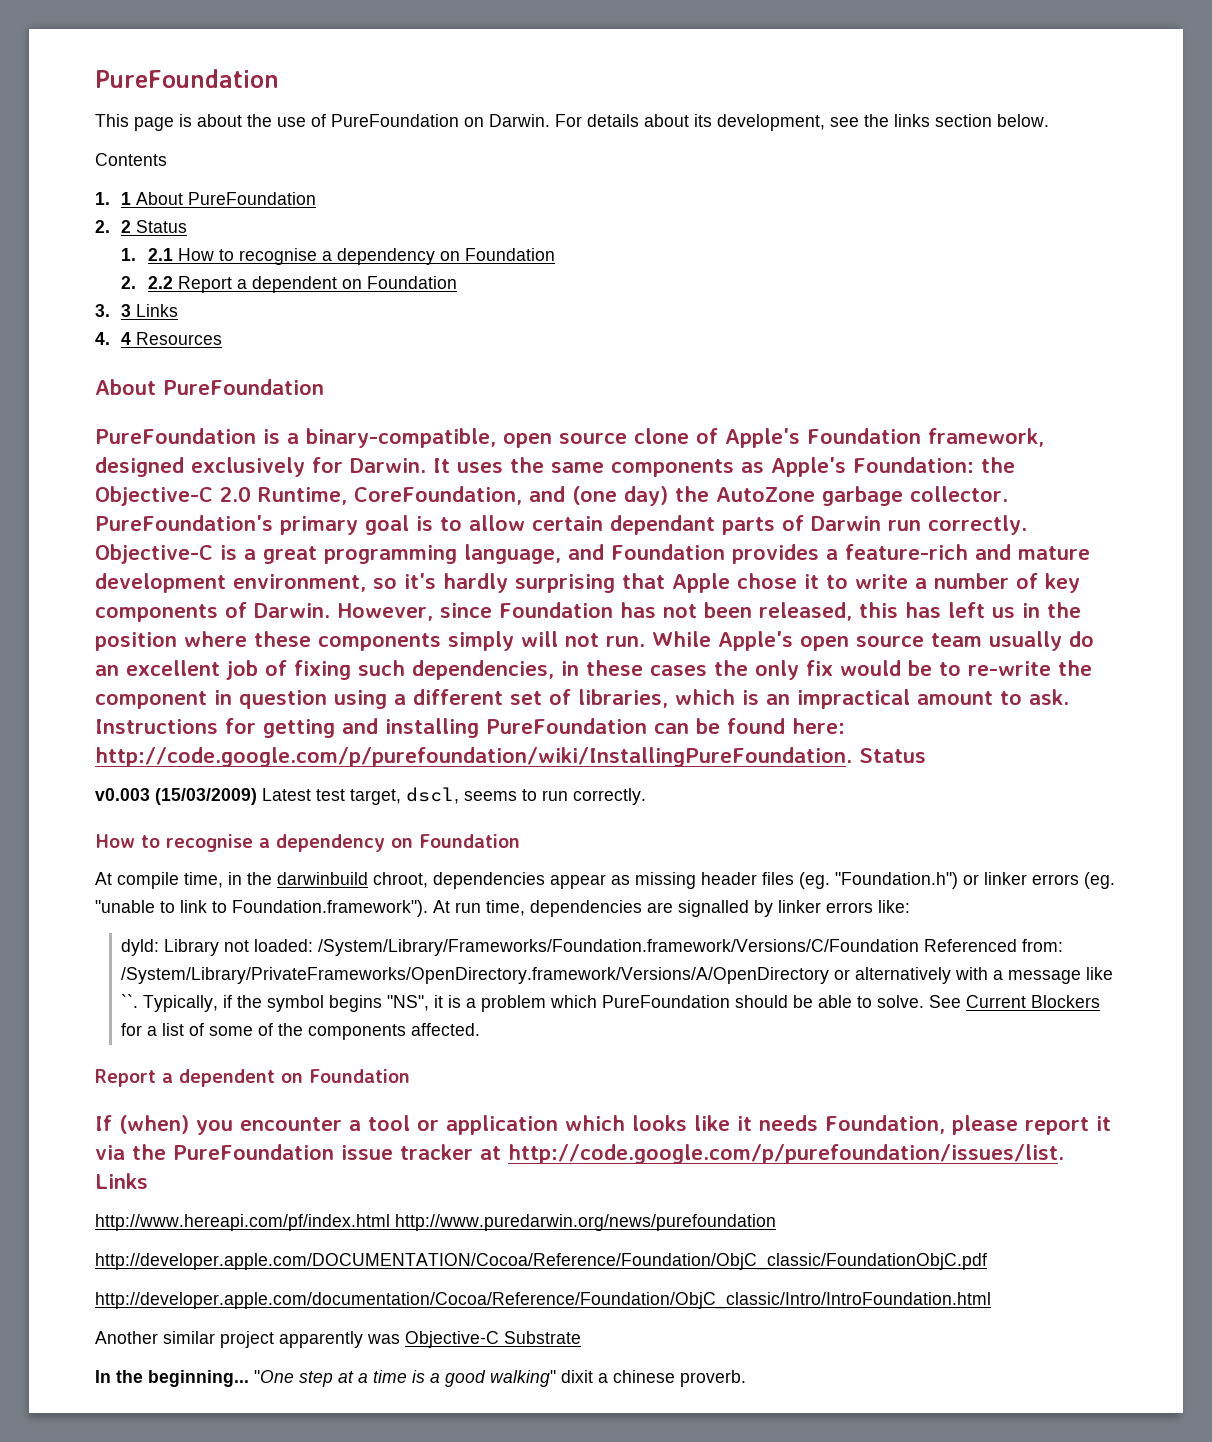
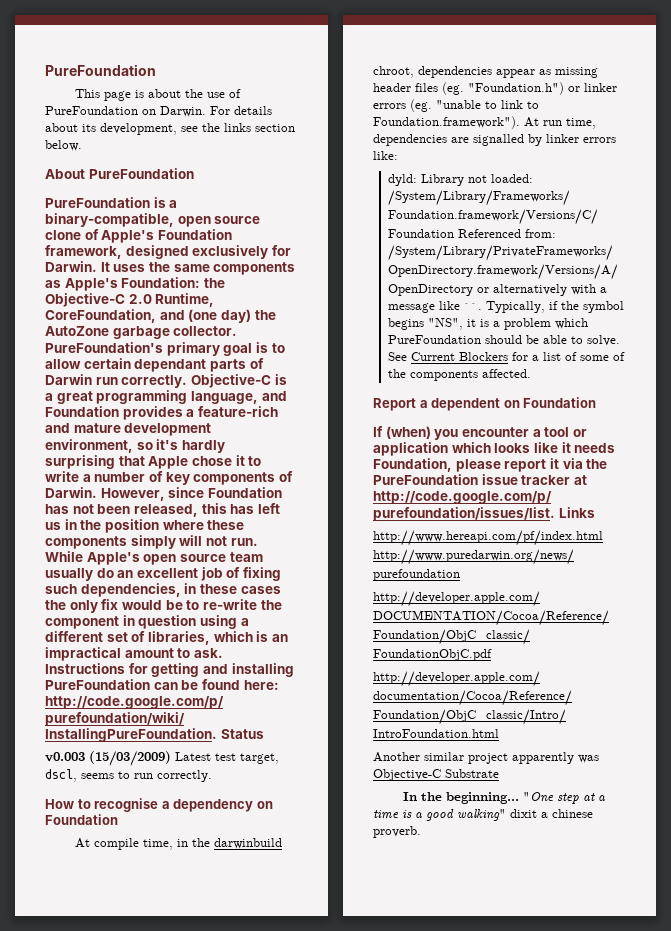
- Contents
- 1. 1 About PureFoundation
- 2. 2 Status
- 1. 2.1 How to recognise a dependency on Foundation
- 2. 2.2 Report a dependent on Foundation
- 3. 3 Links
- 4. 4 Resources

